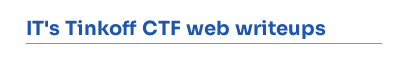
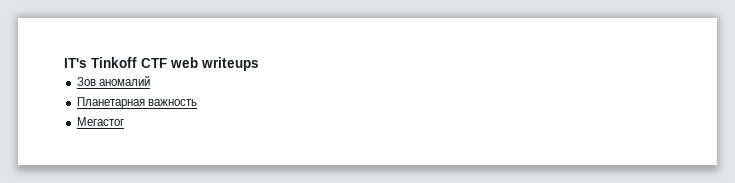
+ Зов аномалий
+ Планетарная важность
+ Мегастог

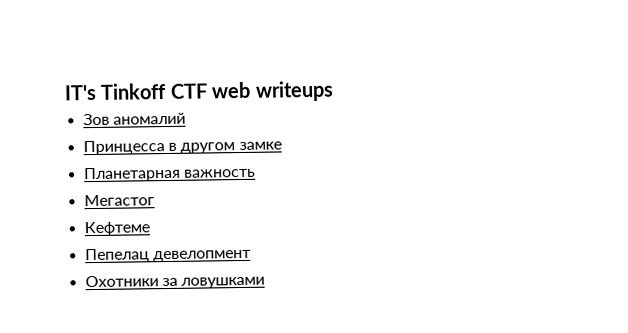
+ Принцесса в другом замке
+ Кефтеме
+ Пепелац девелопмент
+ Охотники за ловушками

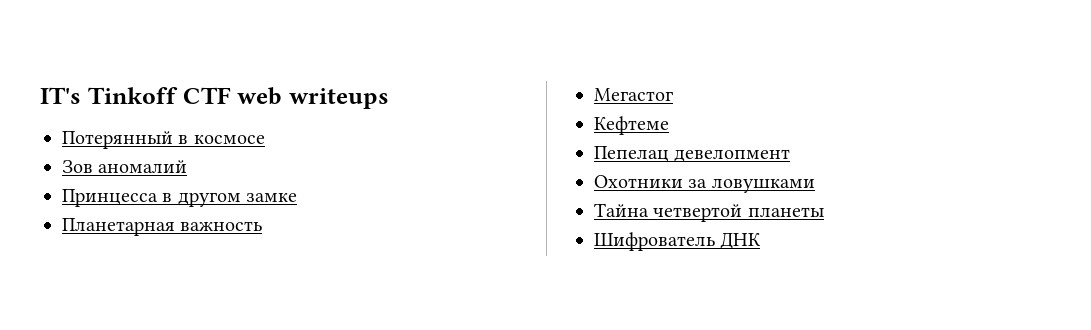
+ Потерянный в космосе
+ Тайна четвертой планеты
+ Шифрователь ДНК

